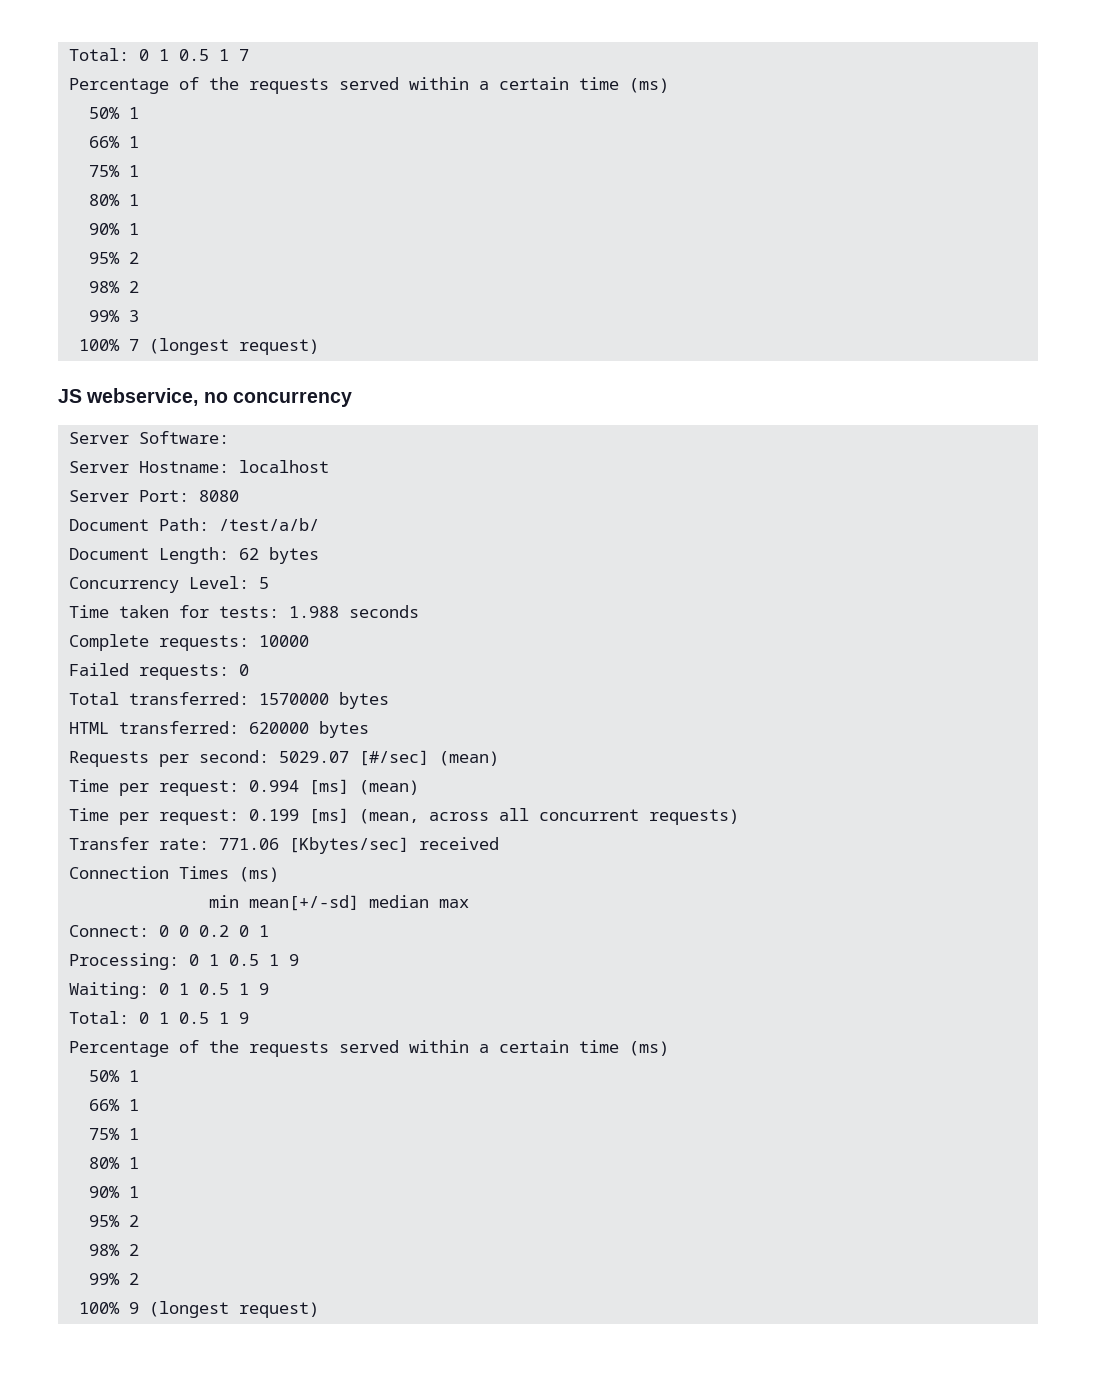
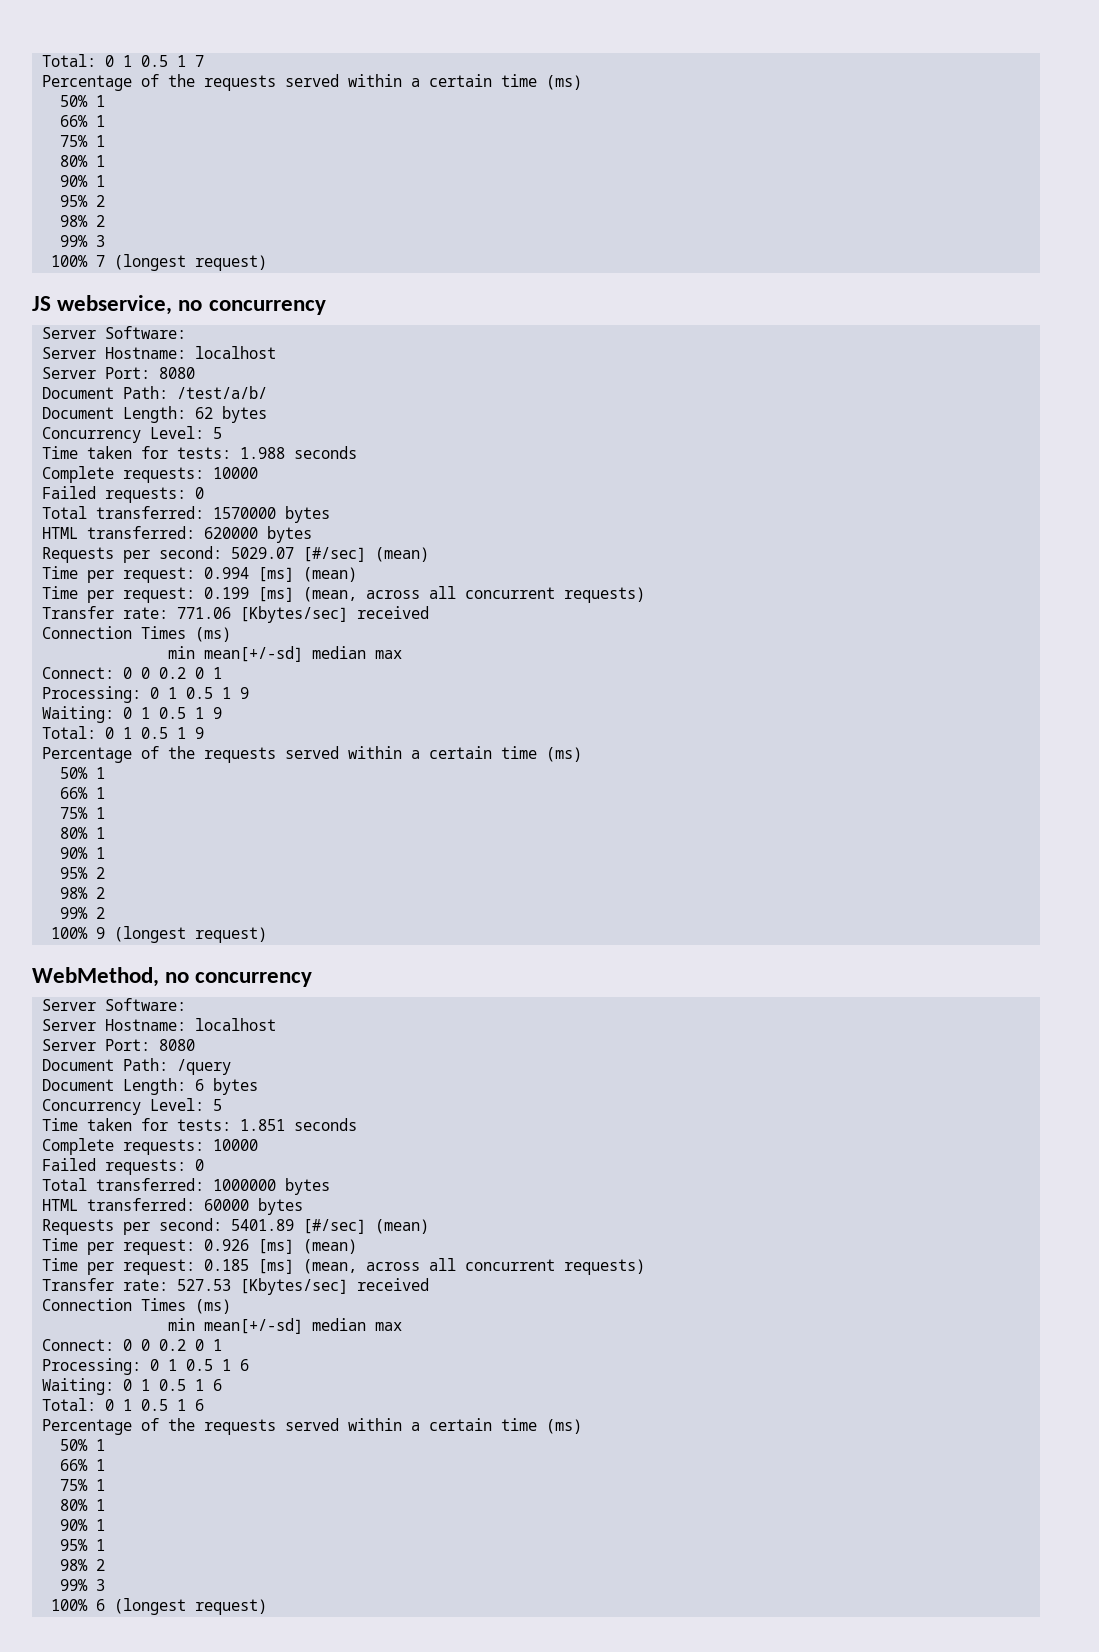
+ WebMethod, no concurrency
+ Server Software:
+ Server Hostname: localhost
+ Server Port: 8080
+ Document Path: /query
+ Document Length: 6 bytes
+ Concurrency Level: 5
+ Time taken for tests: 1.851 seconds
+ Complete requests: 10000
+ Failed requests: 0
+ Total transferred: 1000000 bytes
+ HTML transferred: 60000 bytes
+ Requests per second: 5401.89 [#/sec] (mean)
+ Time per request: 0.926 [ms] (mean)
+ Time per request: 0.185 [ms] (mean, across all concurrent requests)
+ Transfer rate: 527.53 [Kbytes/sec] received
+ Connection Times (ms)
+ min mean[+/-sd] median max
+ Connect: 0 0 0.2 0 1
+ Processing: 0 1 0.5 1 6
+ Waiting: 0 1 0.5 1 6
+ Total: 0 1 0.5 1 6
+ Percentage of the requests served within a certain time (ms)
+ 50% 1
+ 66% 1
+ 75% 1
+ 80% 1
+ 90% 1
+ 95% 1
+ 98% 2
+ 99% 3
+ 100% 6 (longest request)

